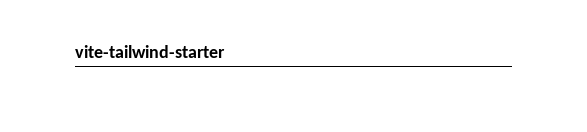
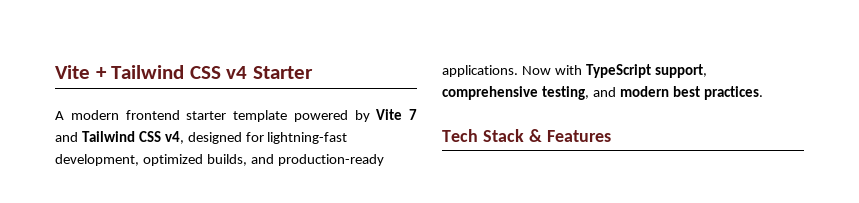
- vite-tailwind-starter
+ Vite + Tailwind CSS v4 Starter
+ A modern frontend starter template powered by Vite 7 and Tailwind CSS v4, designed for lightning-fast development, optimized builds, and production-ready applications. Now with TypeScript support, comprehensive testing, and modern best practices.
+ Tech Stack & Features

